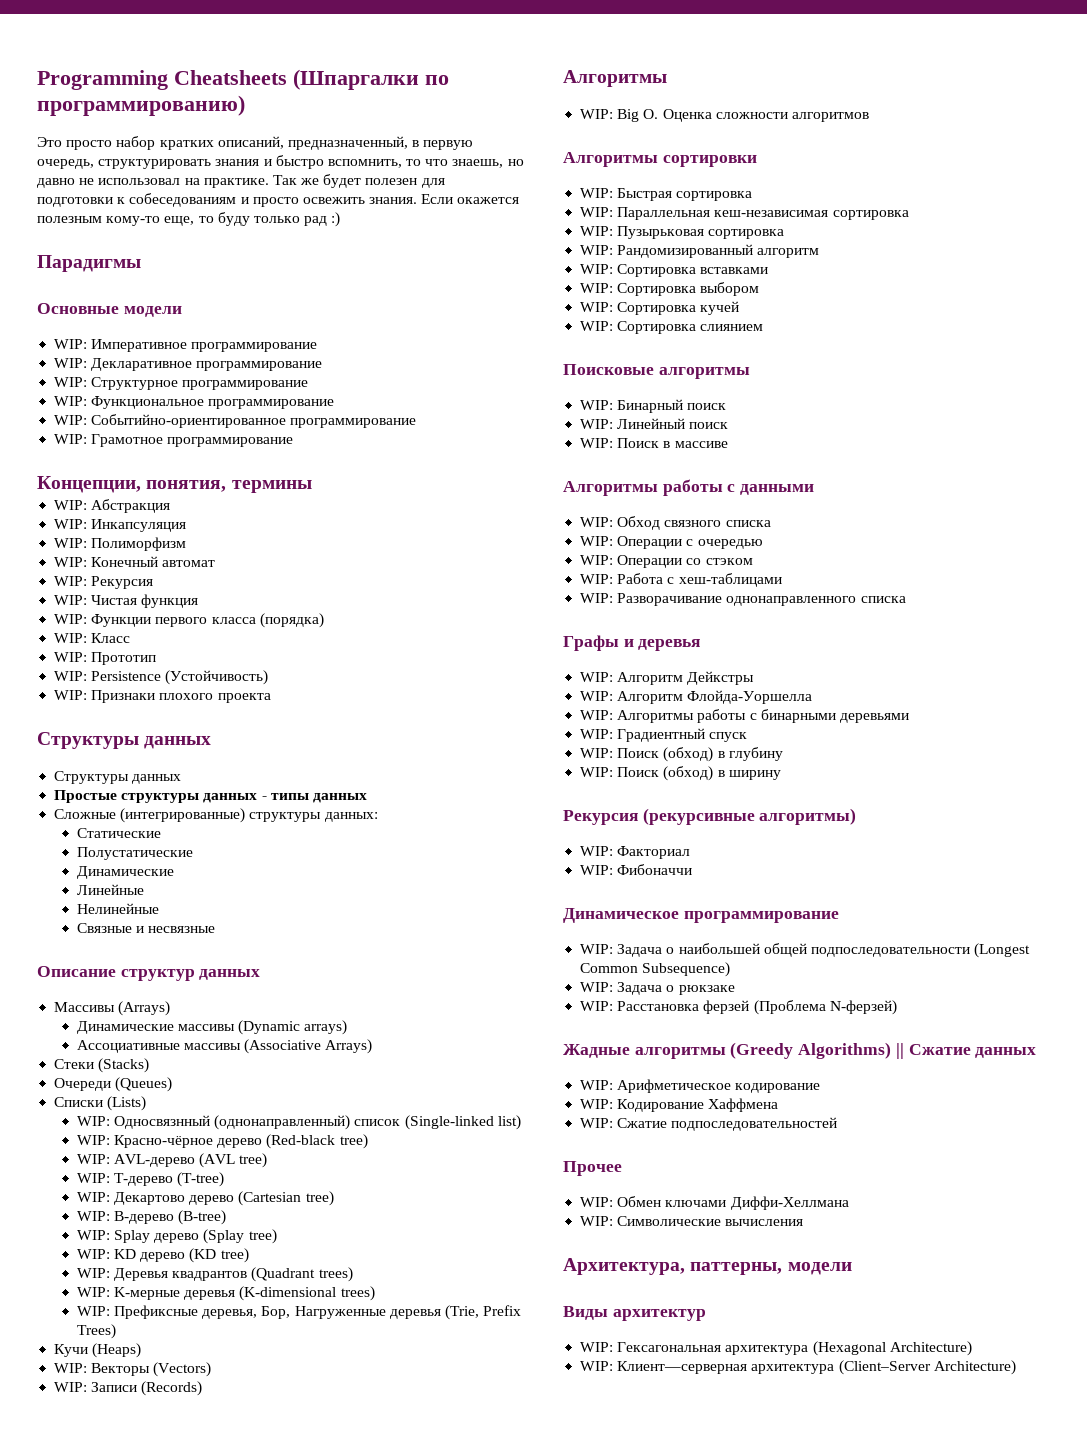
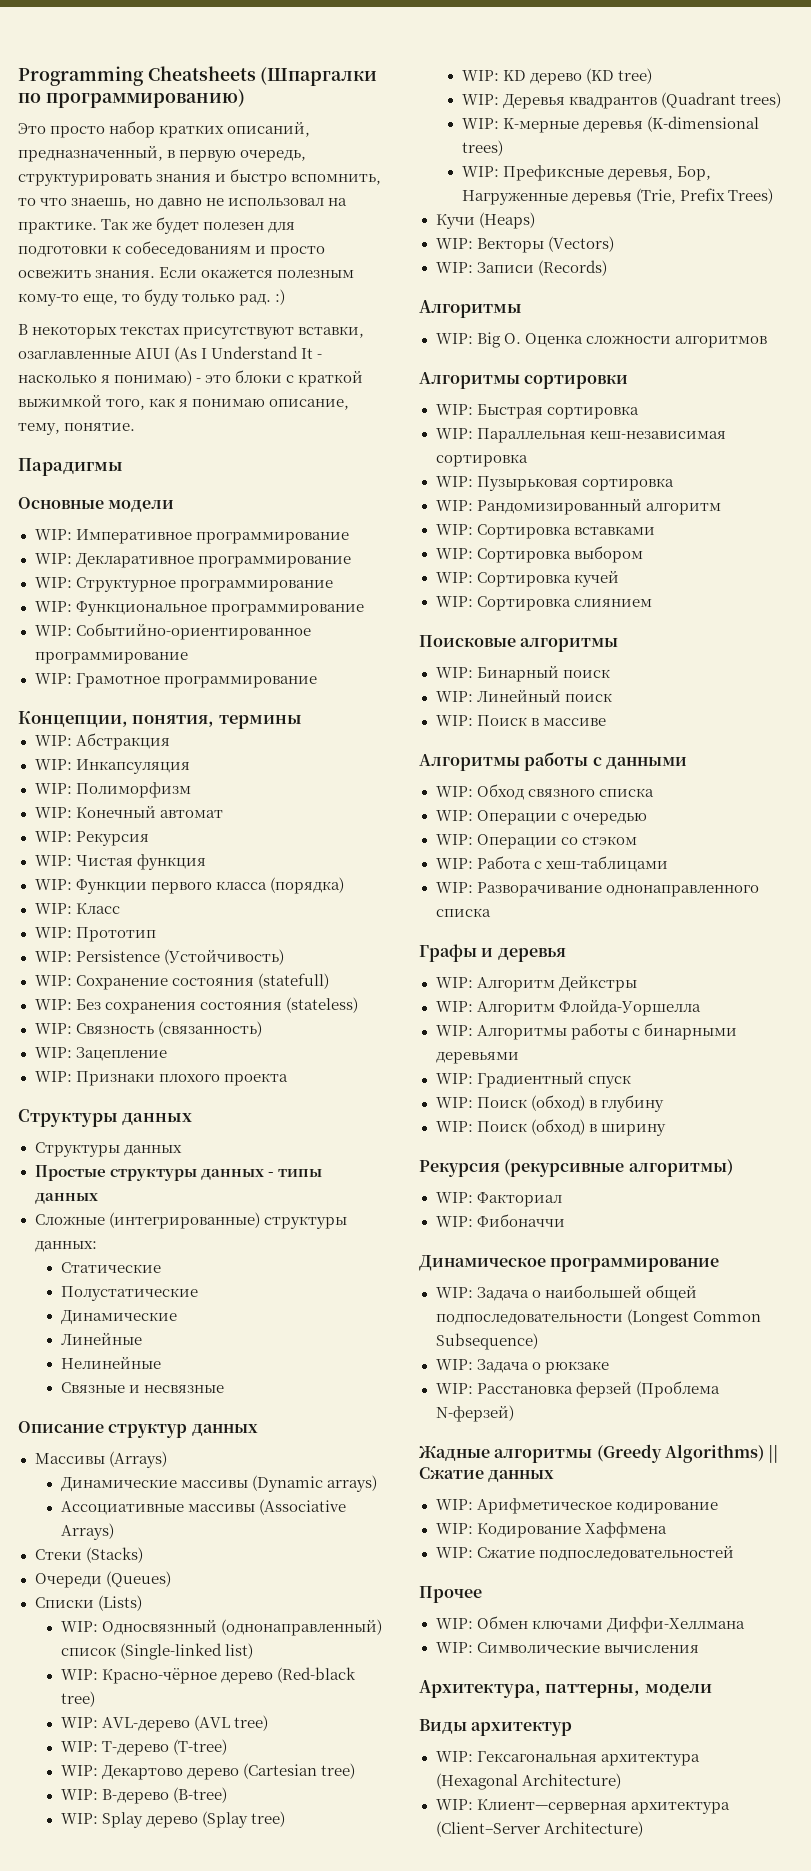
- Если окажется полезным кому-то еще, то буду только рад :)
+ Если окажется полезным кому-то еще, то буду только рад. :)
+ В некоторых текстах присутствуют вставки, озаглавленные AIUI (As I Understand It - насколько я понимаю) - это блоки с краткой выжимкой того, как я понимаю описание, тему, понятие.
+ WIP: Сохранение состояния (statefull)
+ WIP: Без сохранения состояния (stateless)
+ WIP: Связность (связанность)
+ WIP: Зацепление

